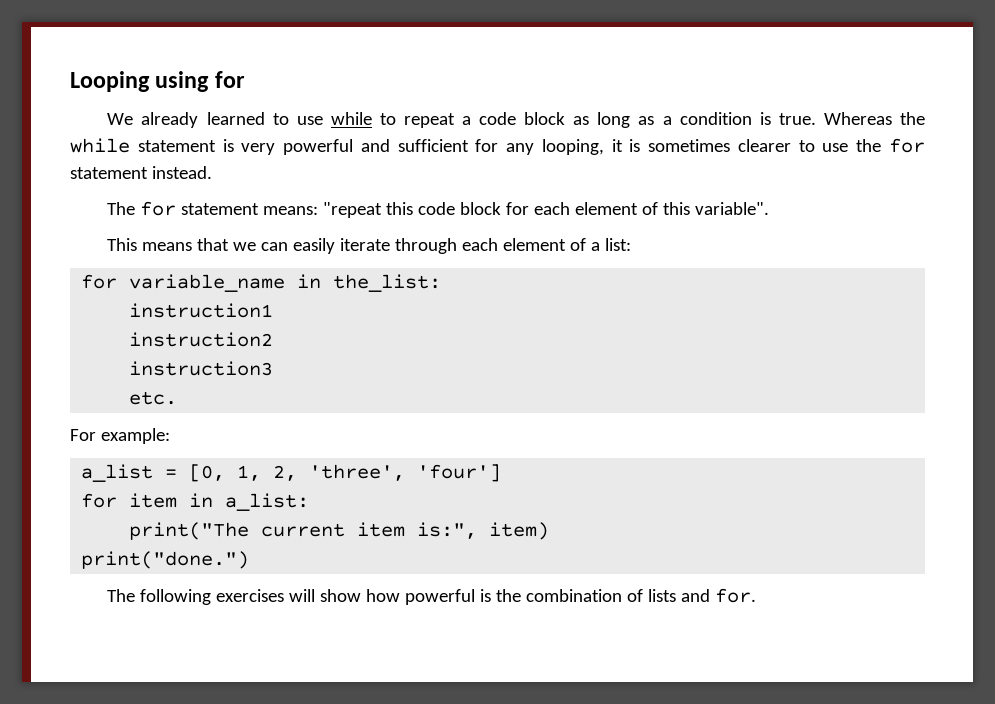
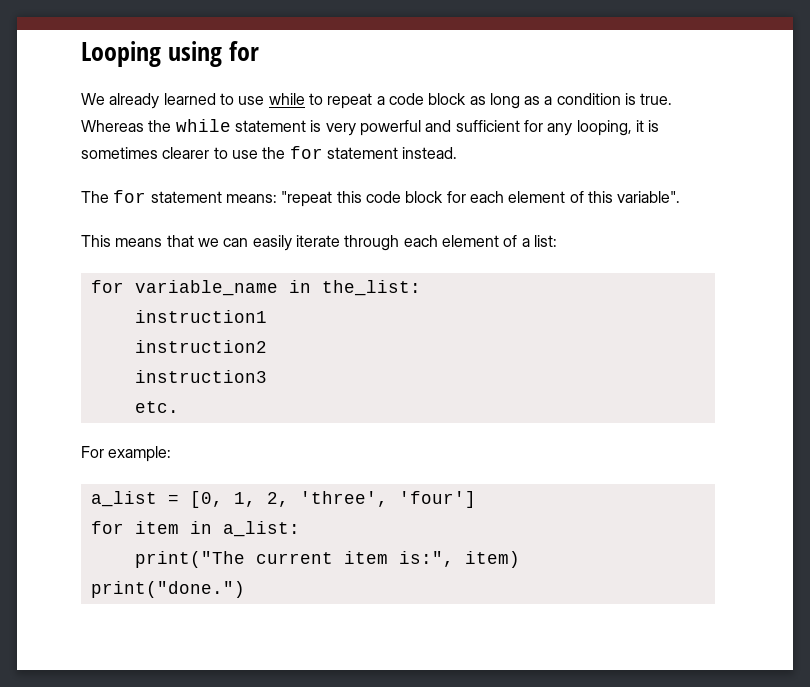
- The following exercises will show how powerful is the combination of lists and for.

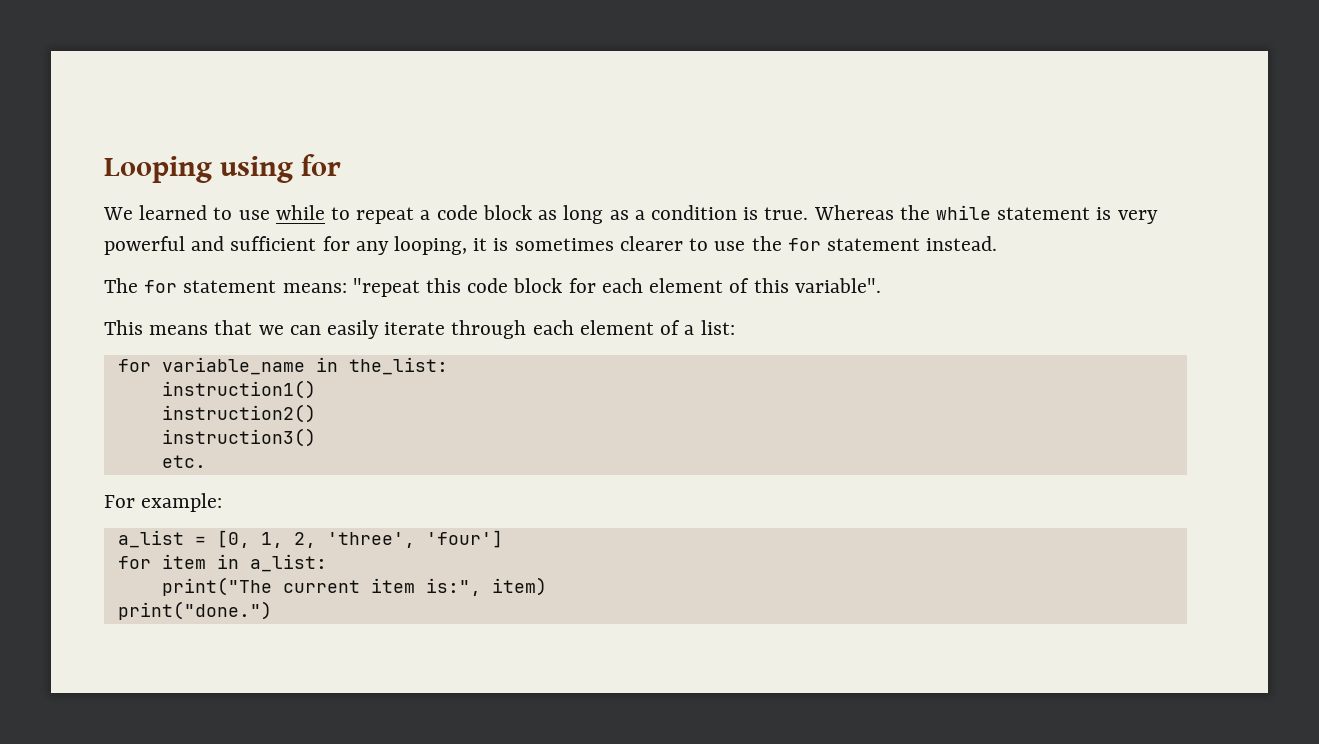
- We already learned to use while to repeat a code block as long as a condition is true.
+ We learned to use while to repeat a code block as long as a condition is true.
- instruction1
- instruction2
- instruction3
+ instruction1()
+ instruction2()
+ instruction3()

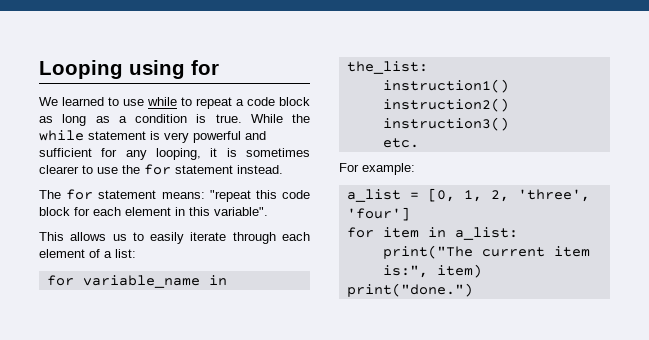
- Whereas the while statement is very powerful and sufficient for any looping, it is sometimes clearer to use the for statement instead.
+ While the while statement is very powerful and sufficient for any looping, it is sometimes clearer to use the for statement instead.
- The for statement means: "repeat this code block for each element of this variable".
+ The for statement means: "repeat this code block for each element in this variable".
- This means that we can easily iterate through each element of a list:
+ This allows us to easily iterate through each element of a list:

